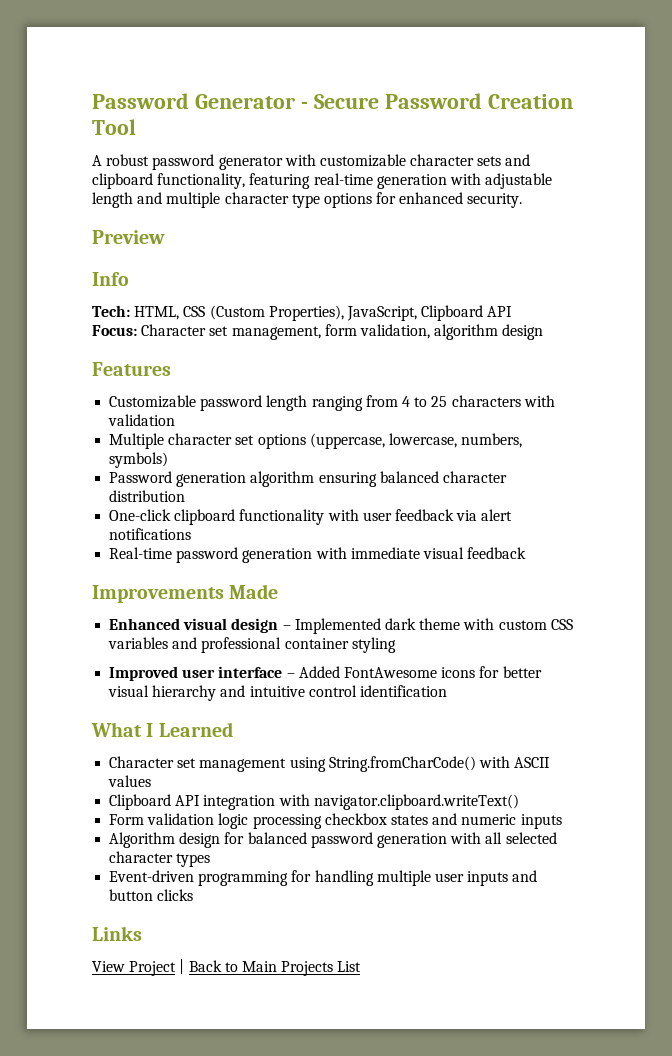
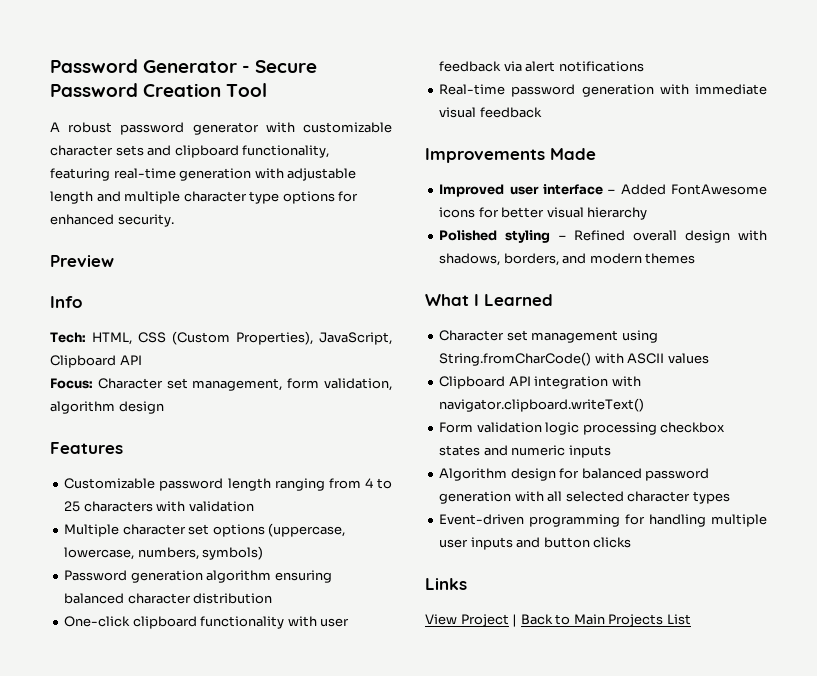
- Enhanced visual design – Implemented dark theme with custom CSS variables and professional container styling
- Improved user interface – Added FontAwesome icons for better visual hierarchy and intuitive control identification
+ Improved user interface – Added FontAwesome icons for better visual hierarchy
+ Polished styling – Refined overall design with shadows, borders, and modern themes

